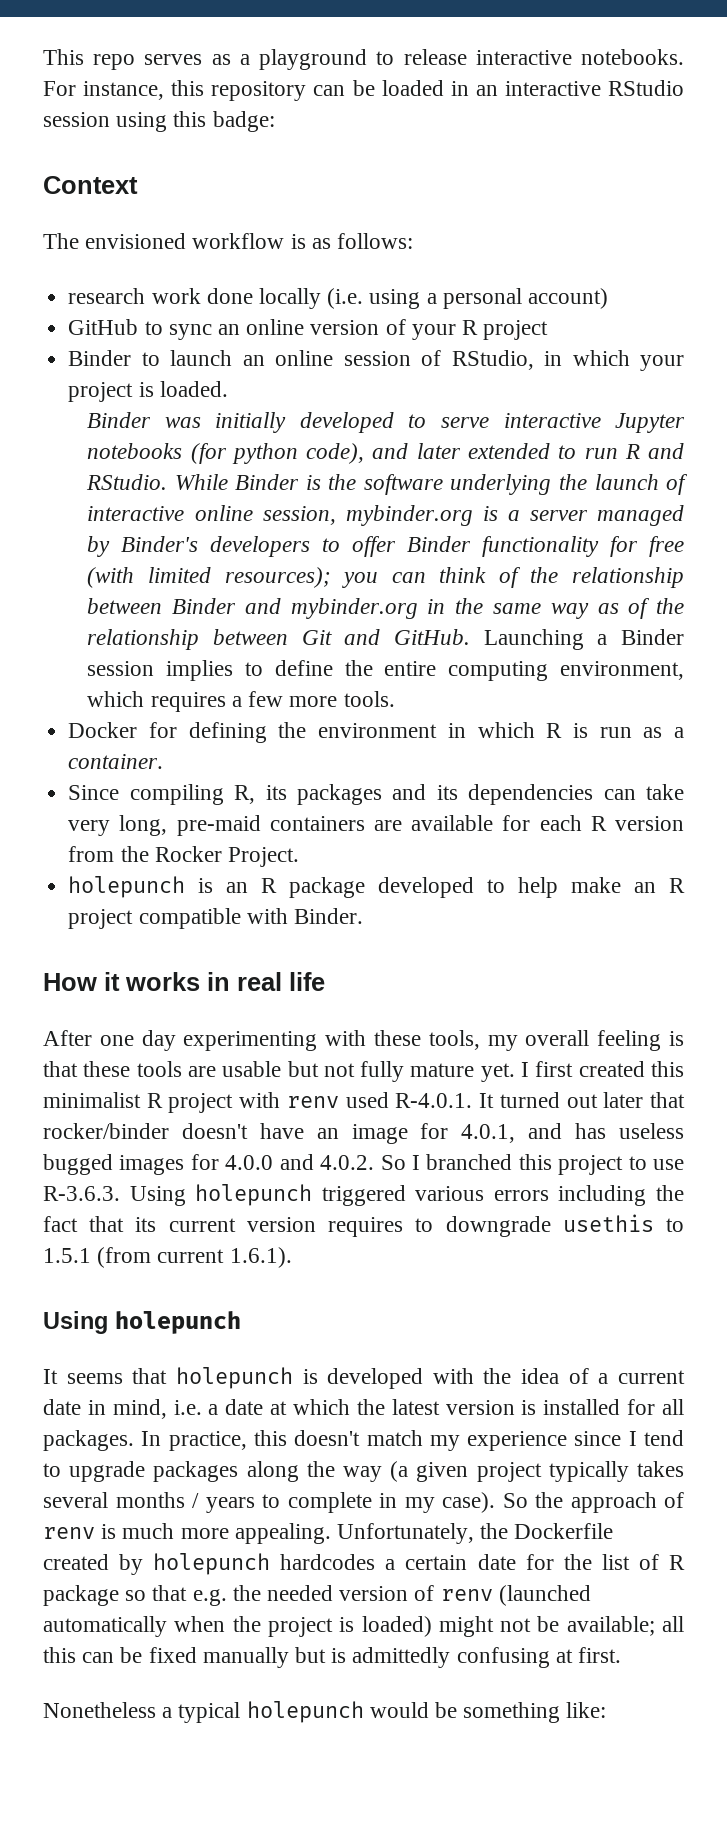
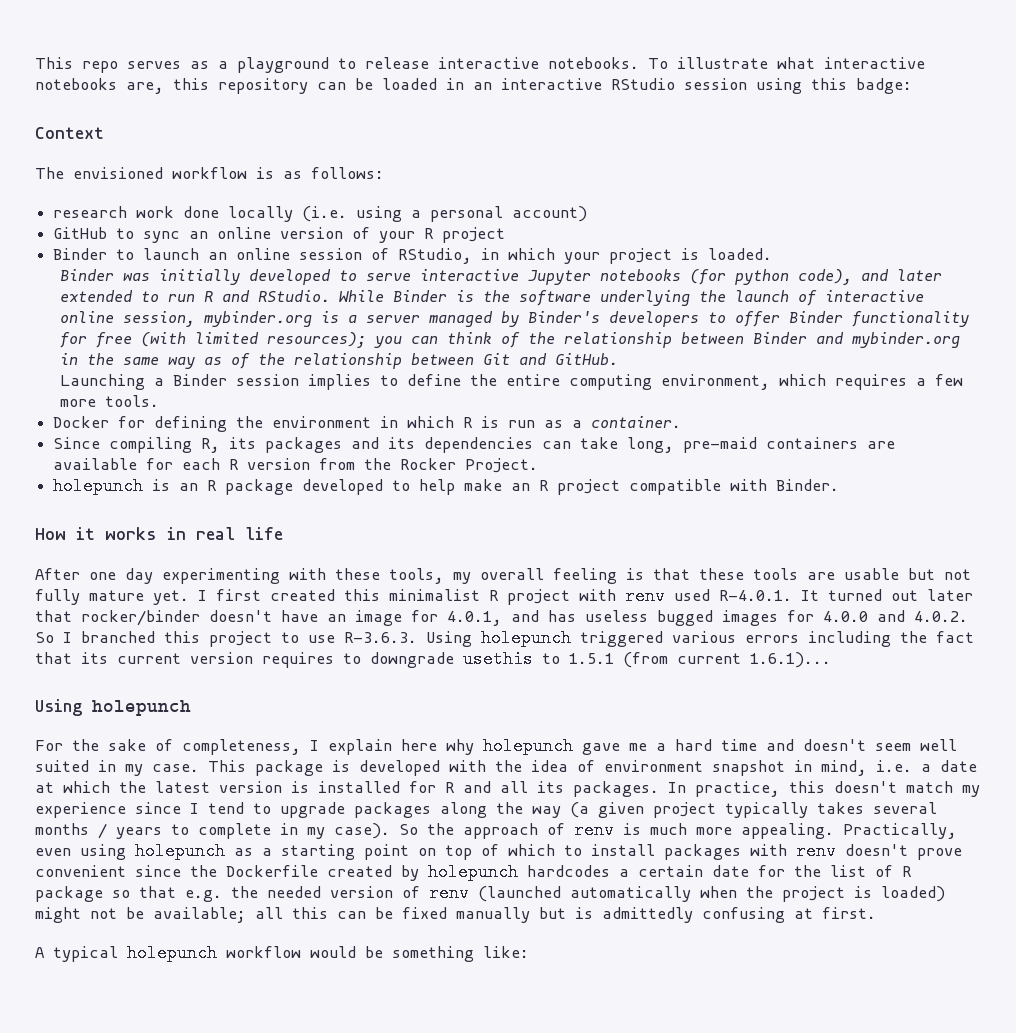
- For instance, this repository can be loaded in an interactive RStudio session using this badge:
+ To illustrate what interactive notebooks are, this repository can be loaded in an interactive RStudio session using this badge:
- you can think of the relationship between Binder and mybinder.org in the same way as of the relationship between Git and GitHub. Launching a Binder session implies to define the entire computing environment, which requires a few more tools.
+ you can think of the relationship between Binder and mybinder.org in the same way as of the relationship between Git and GitHub.
+ Launching a Binder session implies to define the entire computing environment, which requires a few more tools.
- Since compiling R, its packages and its dependencies can take very long, pre-maid containers are available for each R version from the Rocker Project.
+ Since compiling R, its packages and its dependencies can take long, pre-maid containers are available for each R version from the Rocker Project.
- I first created this minimalist R project with renv used R-4.0.1. It turned out later that rocker/binder doesn't have an image for 4.0.1, and has useless bugged images for 4.0.0 and 4.0.2. So I branched this project to use R-3.6.3. Using holepunch triggered various errors including the fact that its current version requires to downgrade usethis to 1.5.1 (from current 1.6.1).
+ I first created this minimalist R project with renv used R-4.0.1. It turned out later that rocker/binder doesn't have an image for 4.0.1, and has useless bugged images for 4.0.0 and 4.0.2. So I branched this project to use R-3.6.3. Using holepunch triggered various errors including the fact that its current version requires to downgrade usethis to 1.5.1 (from current 1.6.1)...
- It seems that holepunch is developed with the idea of a current date in mind, i.e. a date at which the latest version is installed for all packages.
+ For the sake of completeness, I explain here why holepunch gave me a hard time and doesn't seem well suited in my case. This package is developed with the idea of environment snapshot in mind, i.e. a date at which the latest version is installed for R and all its packages.
- Unfortunately, the Dockerfile created by holepunch hardcodes a certain date for the list of R package so that e.g. the needed version of renv (launched automatically when the project is loaded) might not be available; all this can be fixed manually but is admittedly confusing at first.
+ Practically, even using holepunch as a starting point on top of which to install packages with renv doesn't prove convenient since the Dockerfile created by holepunch hardcodes a certain date for the list of R package so that e.g. the needed version of renv (launched automatically when the project is loaded) might not be available; all this can be fixed manually but is admittedly confusing at first.
- Nonetheless a typical holepunch would be something like:
+ A typical holepunch workflow would be something like:

